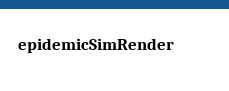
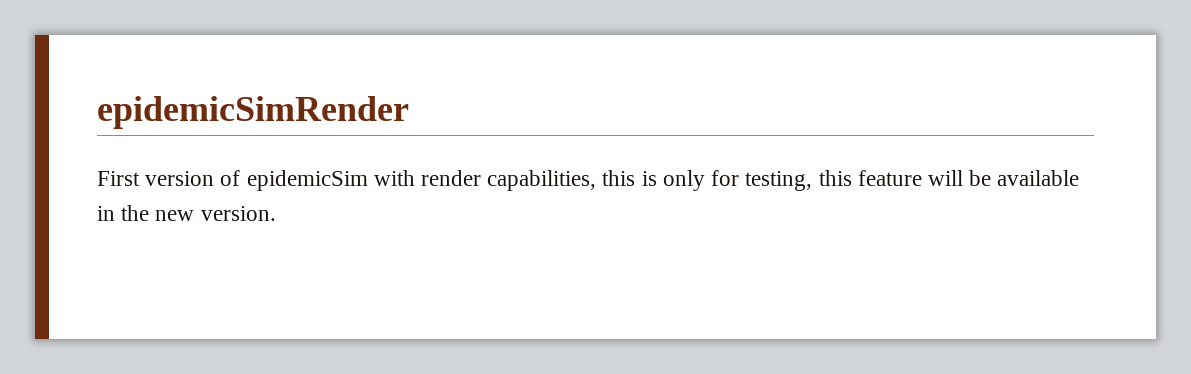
+ First version of epidemicSim with render capabilities, this is only for testing, this feature will be available in the new version.

